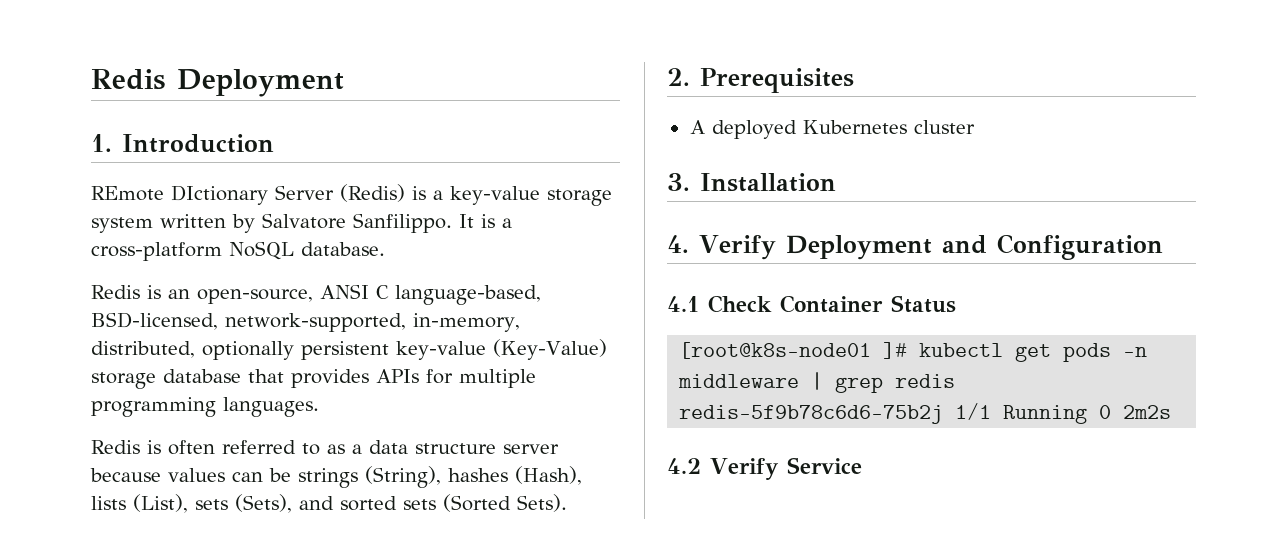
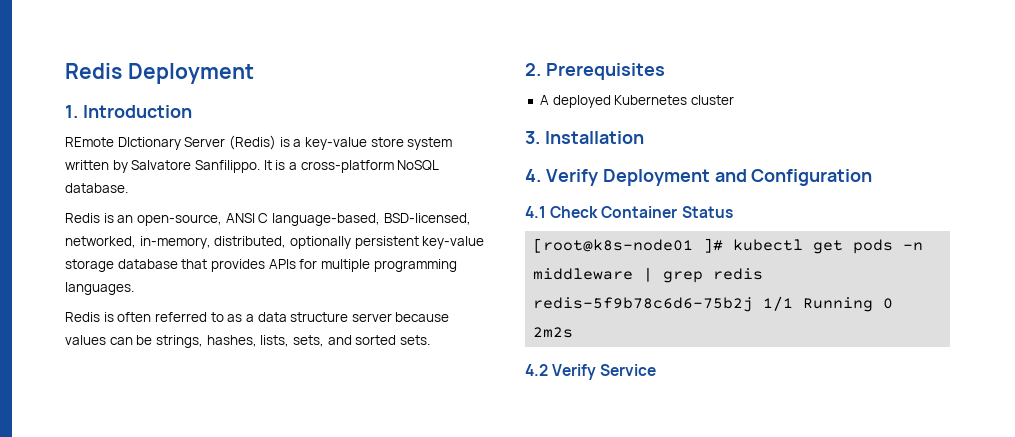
- REmote DIctionary Server (Redis) is a key-value storage system written by Salvatore Sanfilippo.
+ REmote DIctionary Server (Redis) is a key-value store system written by Salvatore Sanfilippo.
- Redis is an open-source, ANSI C language-based, BSD-licensed, network-supported, in-memory, distributed, optionally persistent key-value (Key-Value) storage database that provides APIs for multiple programming languages.
+ Redis is an open-source, ANSI C language-based, BSD-licensed, networked, in-memory, distributed, optionally persistent key-value storage database that provides APIs for multiple programming languages.
- Redis is often referred to as a data structure server because values can be strings (String), hashes (Hash), lists (List), sets (Sets), and sorted sets (Sorted Sets).
+ Redis is often referred to as a data structure server because values can be strings, hashes, lists, sets, and sorted sets.

